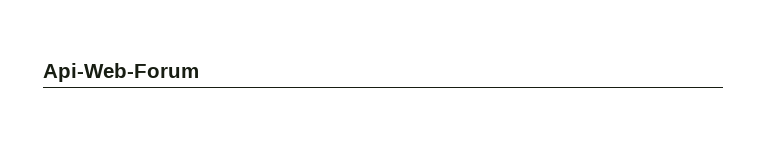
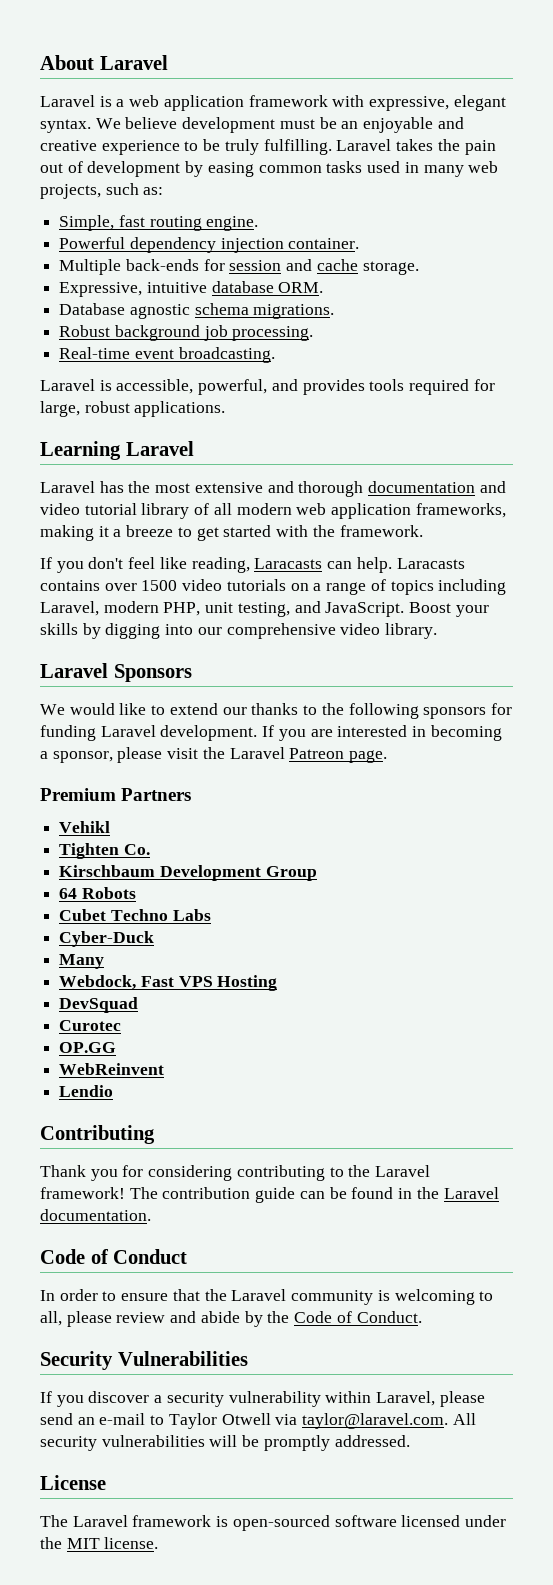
- Api-Web-Forum
+ About Laravel
+ Laravel is a web application framework with expressive, elegant syntax. We believe development must be an enjoyable and creative experience to be truly fulfilling. Laravel takes the pain out of development by easing common tasks used in many web projects, such as:
+ Simple, fast routing engine.
+ Powerful dependency injection container.
+ Multiple back-ends for session and cache storage.
+ Expressive, intuitive database ORM.
+ Database agnostic schema migrations.
+ Robust background job processing.
+ Real-time event broadcasting.
+ Laravel is accessible, powerful, and provides tools required for large, robust applications.
+ Learning Laravel
+ Laravel has the most extensive and thorough documentation and video tutorial library of all modern web application frameworks, making it a breeze to get started with the framework.
+ If you don't feel like reading, Laracasts can help. Laracasts contains over 1500 video tutorials on a range of topics including Laravel, modern PHP, unit testing, and JavaScript. Boost your skills by digging into our comprehensive video library.
+ Laravel Sponsors
+ We would like to extend our thanks to the following sponsors for funding Laravel development. If you are interested in becoming a sponsor, please visit the Laravel Patreon page.
+ Premium Partners
+ Vehikl
+ Tighten Co.
+ Kirschbaum Development Group
+ 64 Robots
+ Cubet Techno Labs
+ Cyber-Duck
+ Many
+ Webdock, Fast VPS Hosting
+ DevSquad
+ Curotec
+ OP.GG
+ WebReinvent
+ Lendio
+ Contributing
+ Thank you for considering contributing to the Laravel framework! The contribution guide can be found in the Laravel documentation.
+ Code of Conduct
+ In order to ensure that the Laravel community is welcoming to all, please review and abide by the Code of Conduct.
+ Security Vulnerabilities
+ If you discover a security vulnerability within Laravel, please send an e-mail to Taylor Otwell via taylor@laravel.com. All security vulnerabilities will be promptly addressed.
+ License
+ The Laravel framework is open-sourced software licensed under the MIT license.

